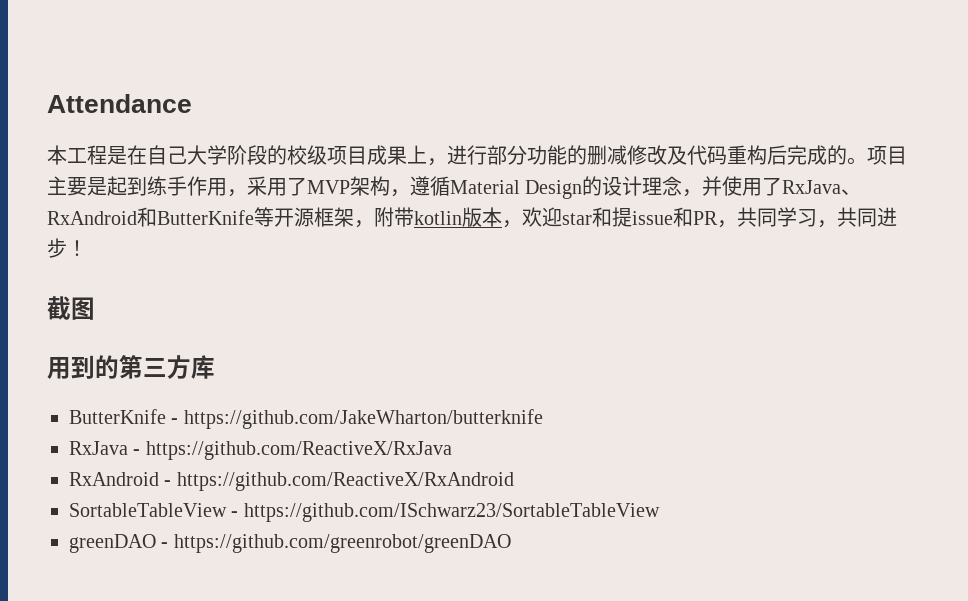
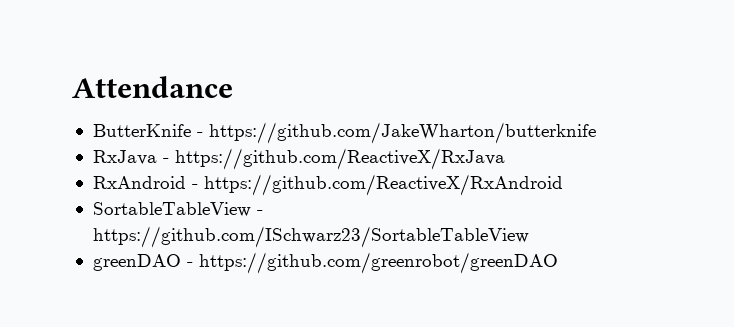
- 本工程是在自己大学阶段的校级项目成果上，进行部分功能的删减修改及代码重构后完成的。项目主要是起到练手作用，采用了MVP架构，遵循Material Design的设计理念，并使用了RxJava、RxAndroid和ButterKnife等开源框架，附带kotlin版本，欢迎star和提issue和PR，共同学习，共同进步！
- 截图
- 用到的第三方库

